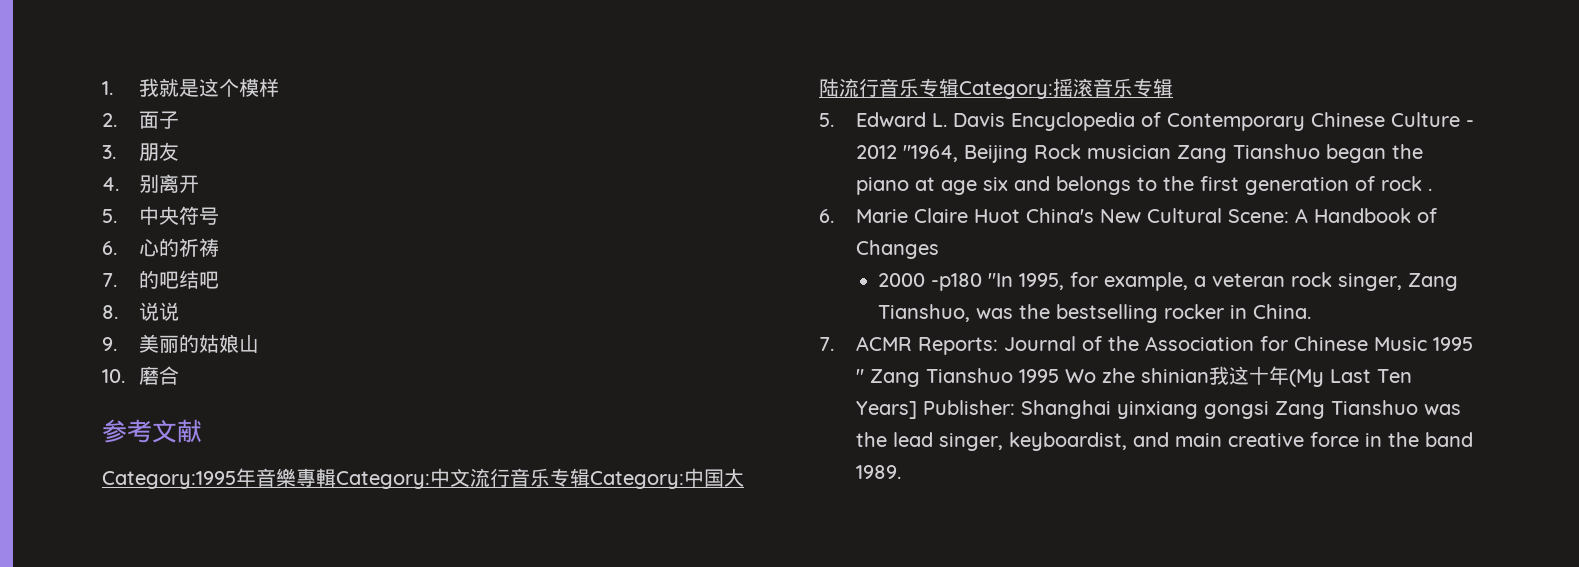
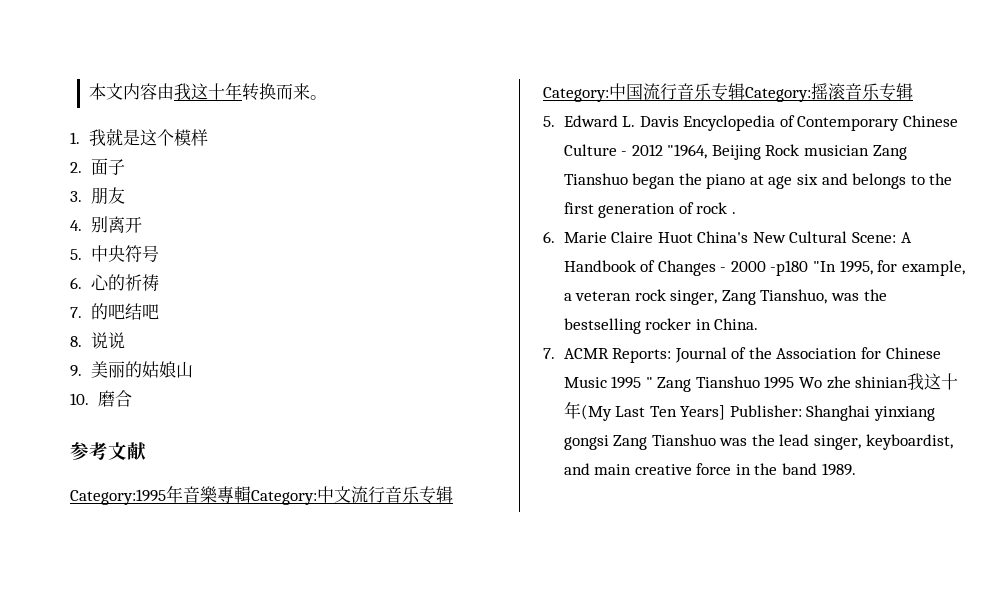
+ 本文内容由我这十年转换而来。
- Category:1995年音樂專輯Category:中文流行音乐专辑Category:中国大陆流行音乐专辑Category:摇滚音乐专辑
+ Category:1995年音樂專輯Category:中文流行音乐专辑Category:中国流行音乐专辑Category:摇滚音乐专辑
- 6. Marie Claire Huot China's New Cultural Scene: A Handbook of Changes
- 2000 -p180 "In 1995, for example, a veteran rock singer, Zang Tianshuo, was the bestselling rocker in China.
+ 6. Marie Claire Huot China's New Cultural Scene: A Handbook of Changes - 2000 -p180 "In 1995, for example, a veteran rock singer, Zang Tianshuo, was the bestselling rocker in China.

